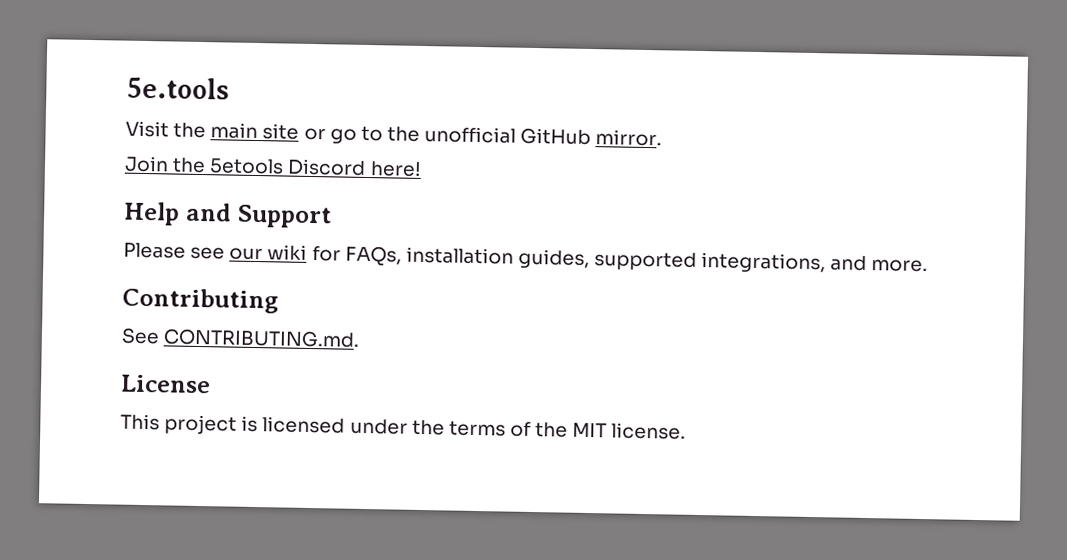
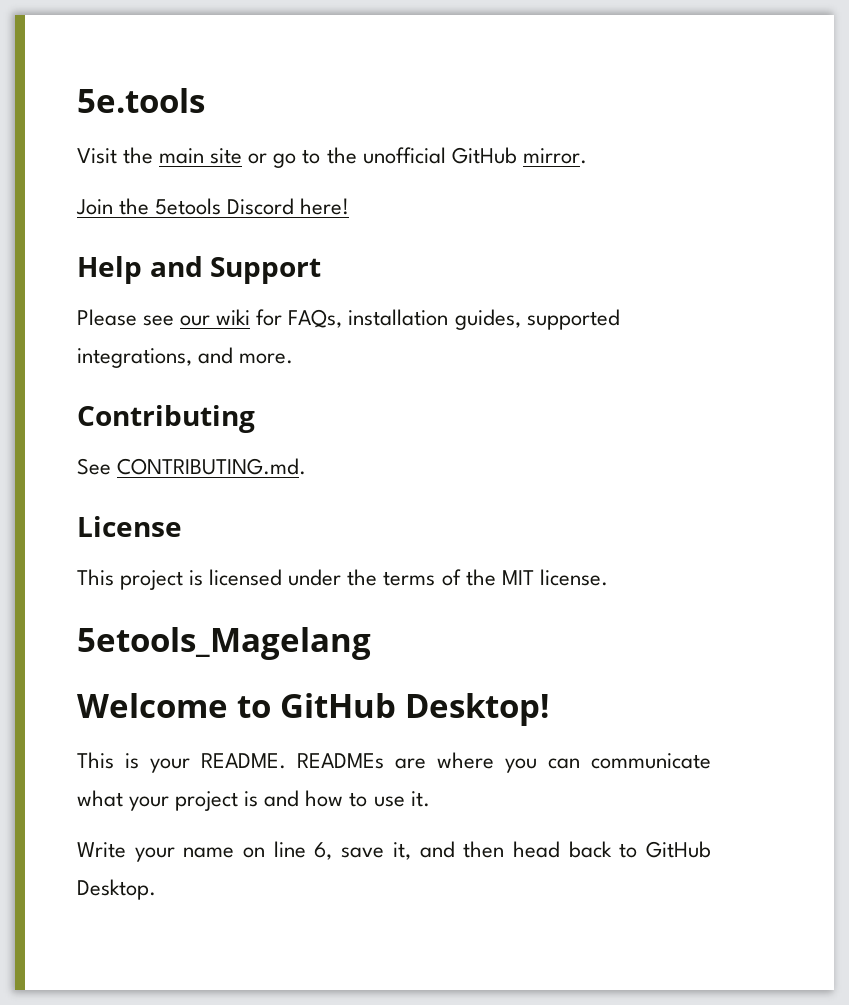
+ 5etools_Magelang
+ Welcome to GitHub Desktop!
+ This is your README. READMEs are where you can communicate what your project is and how to use it.
+ Write your name on line 6, save it, and then head back to GitHub Desktop.

